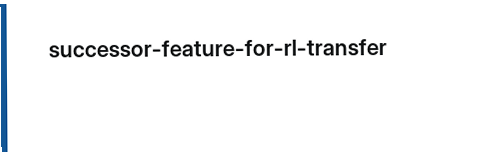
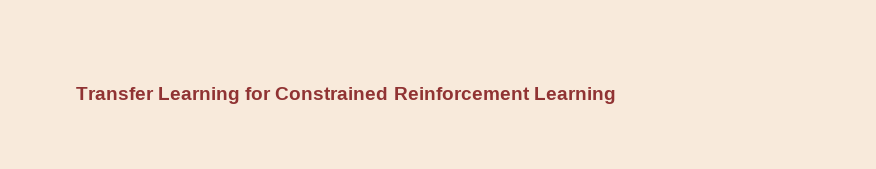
- successor-feature-for-rl-transfer
+ Transfer Learning for Constrained Reinforcement Learning

